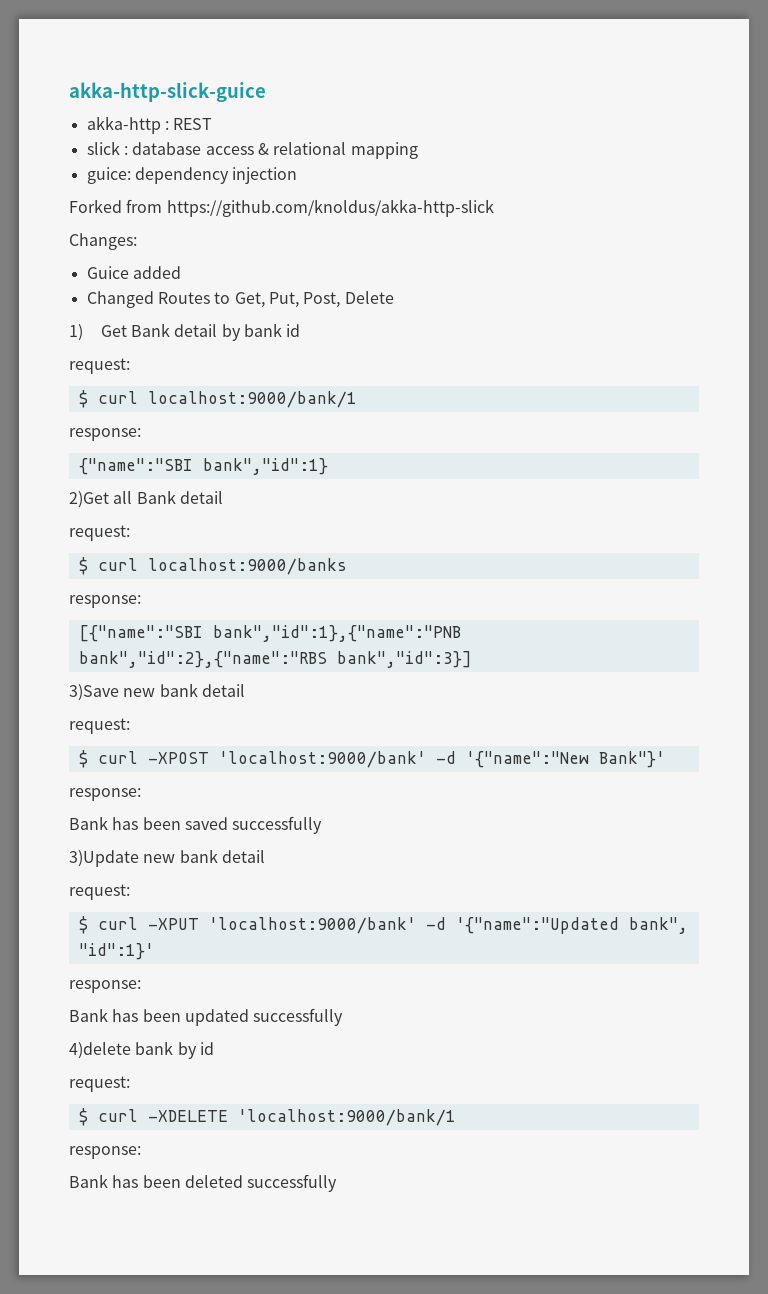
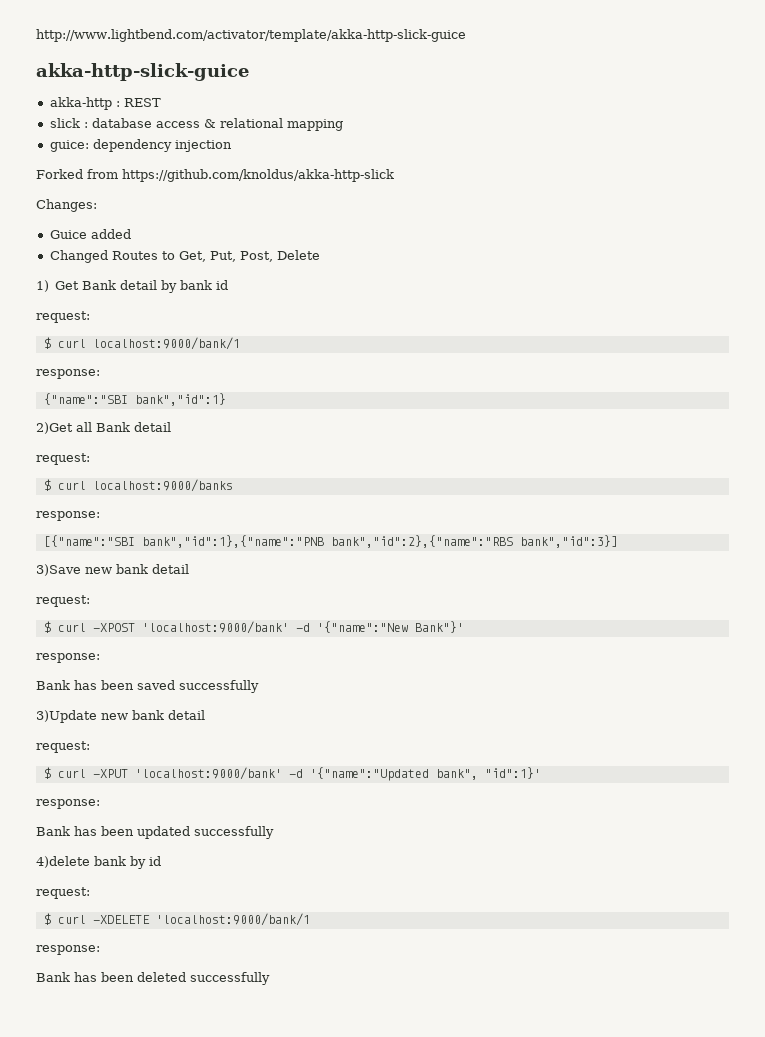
+ http://www.lightbend.com/activator/template/akka-http-slick-guice

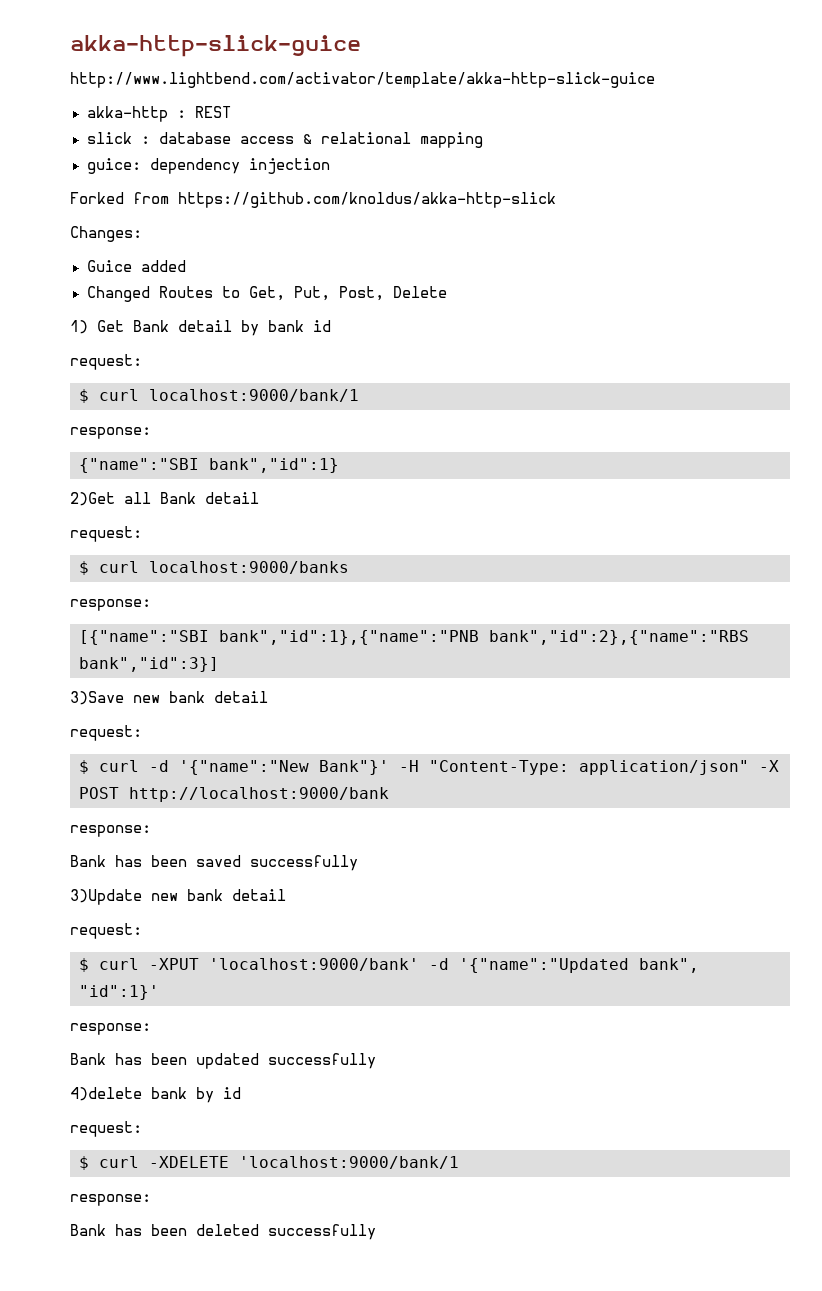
+ akka-http-slick-guice
- akka-http-slick-guice
- $ curl -XPOST 'localhost:9000/bank' -d '{"name":"New Bank"}'
+ $ curl -d '{"name":"New Bank"}' -H "Content-Type: application/json" -X POST http://localhost:9000/bank

